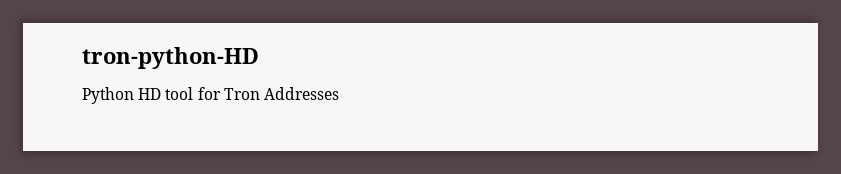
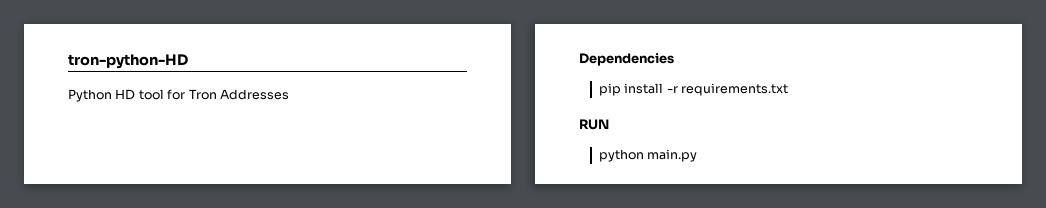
+ Dependencies
+ pip install -r requirements.txt
+ RUN
+ python main.py

